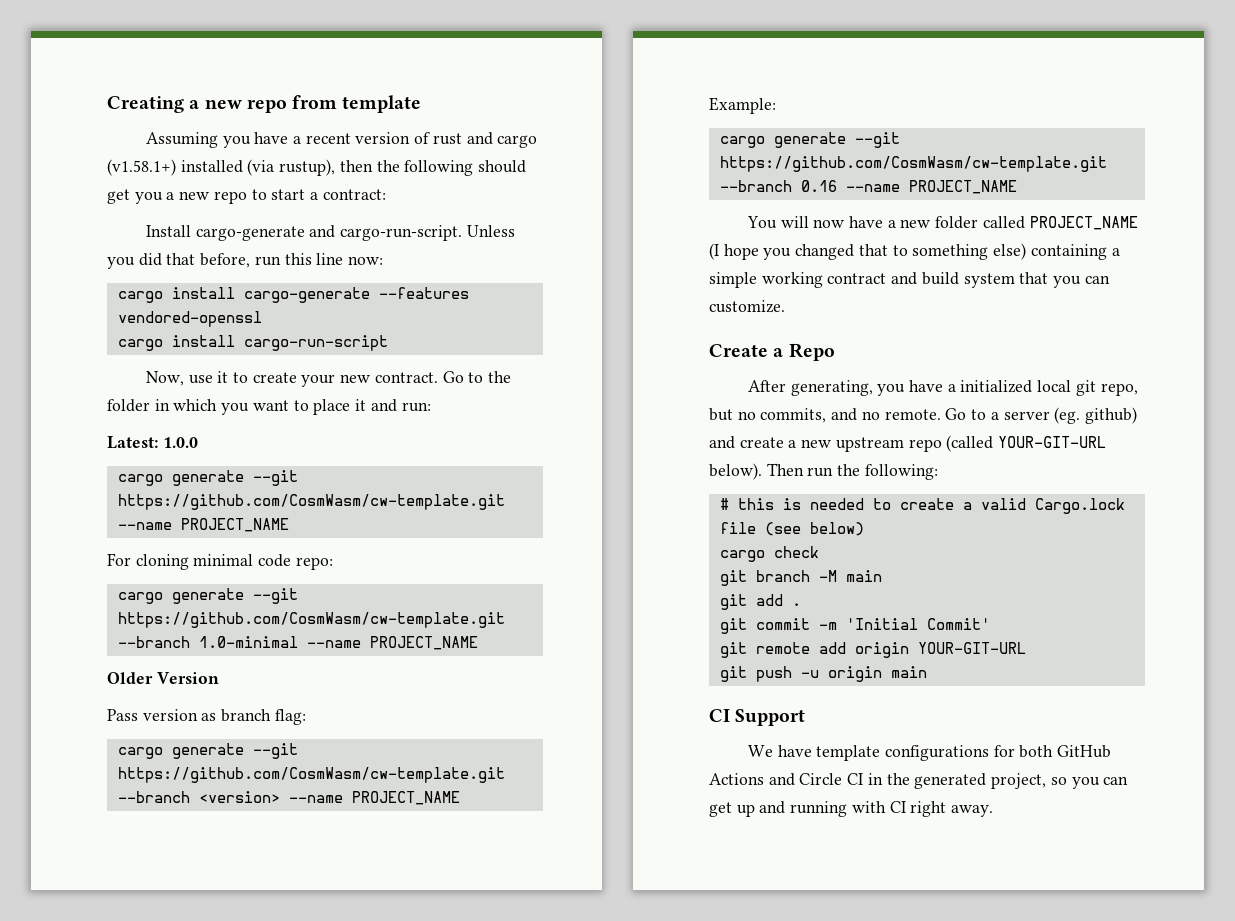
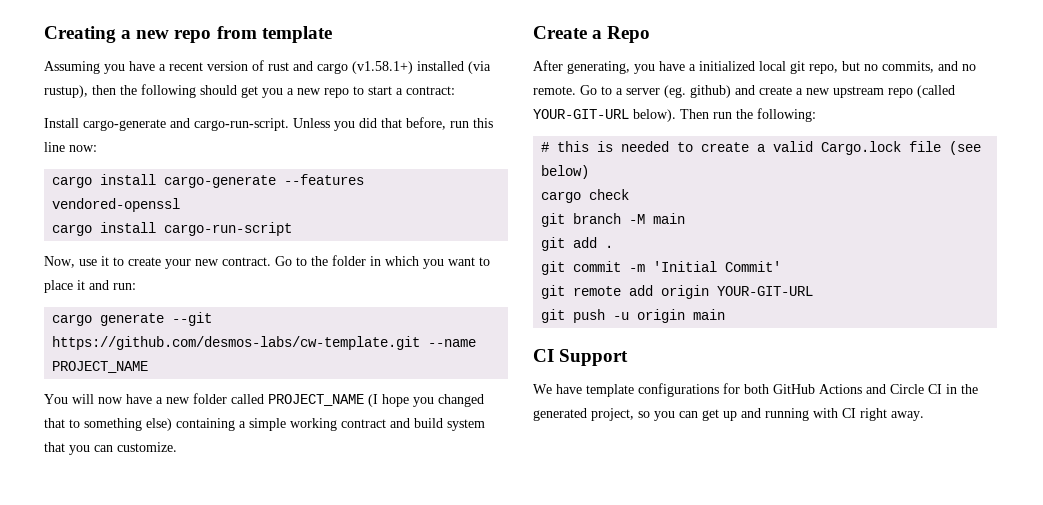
- Latest: 1.0.0
- cargo generate --git https://github.com/CosmWasm/cw-template.git --name PROJECT_NAME
- For cloning minimal code repo:
- cargo generate --git https://github.com/CosmWasm/cw-template.git --branch 1.0-minimal --name PROJECT_NAME
- Older Version
- Pass version as branch flag:
- cargo generate --git https://github.com/CosmWasm/cw-template.git --branch <version> --name PROJECT_NAME
- Example:
- cargo generate --git https://github.com/CosmWasm/cw-template.git --branch 0.16 --name PROJECT_NAME
+ cargo generate --git https://github.com/desmos-labs/cw-template.git --name PROJECT_NAME

